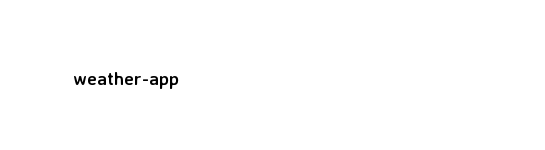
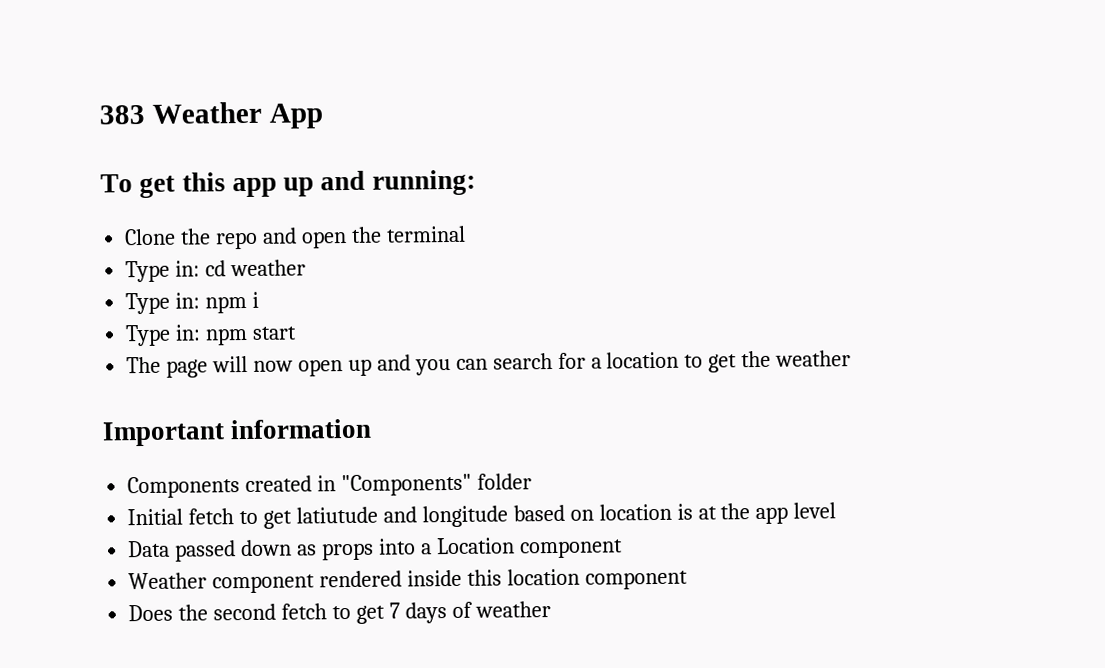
- weather-app
+ 383 Weather App
+ To get this app up and running:
+ Clone the repo and open the terminal
+ Type in: cd weather
+ Type in: npm i
+ Type in: npm start
+ The page will now open up and you can search for a location to get the weather
+ Important information
+ Components created in "Components" folder
+ Initial fetch to get latiutude and longitude based on location is at the app level
+ Data passed down as props into a Location component
+ Weather component rendered inside this location component
+ Does the second fetch to get 7 days of weather

